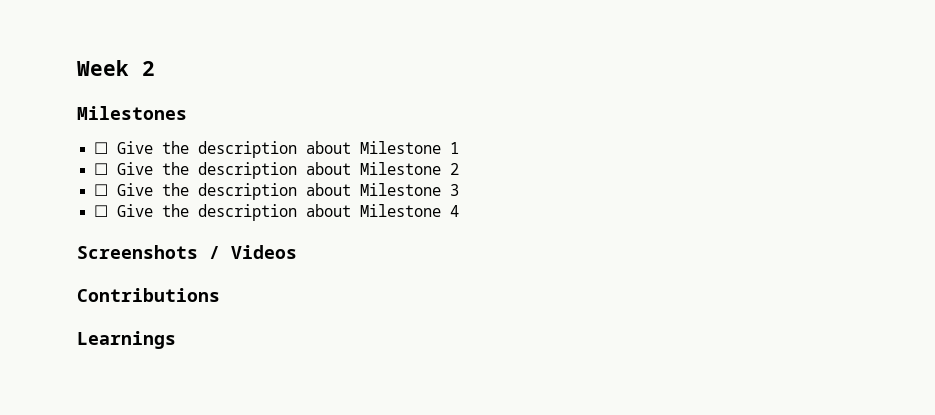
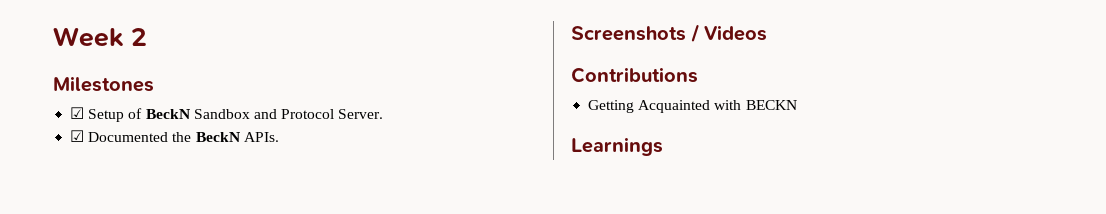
- ☐ Give the description about Milestone 1
- ☐ Give the description about Milestone 2
- ☐ Give the description about Milestone 3
- ☐ Give the description about Milestone 4
+ ☑ Setup of BeckN Sandbox and Protocol Server.
+ ☑ Documented the BeckN APIs.
+ Getting Acquainted with BECKN

